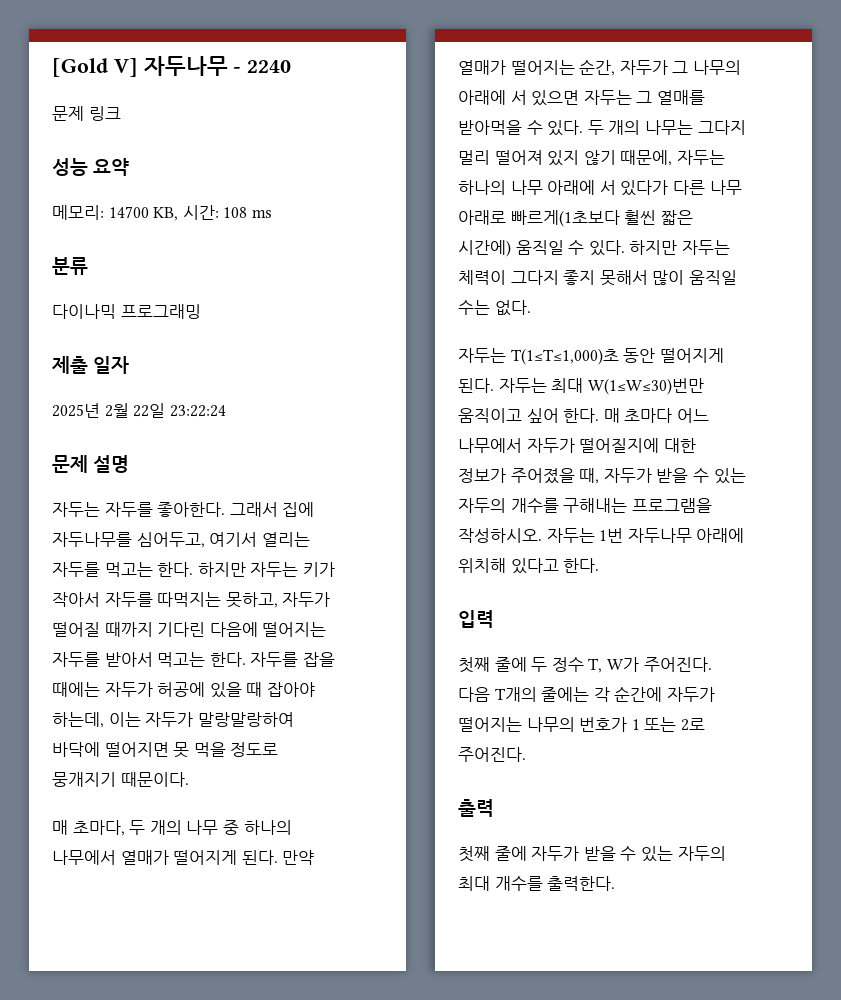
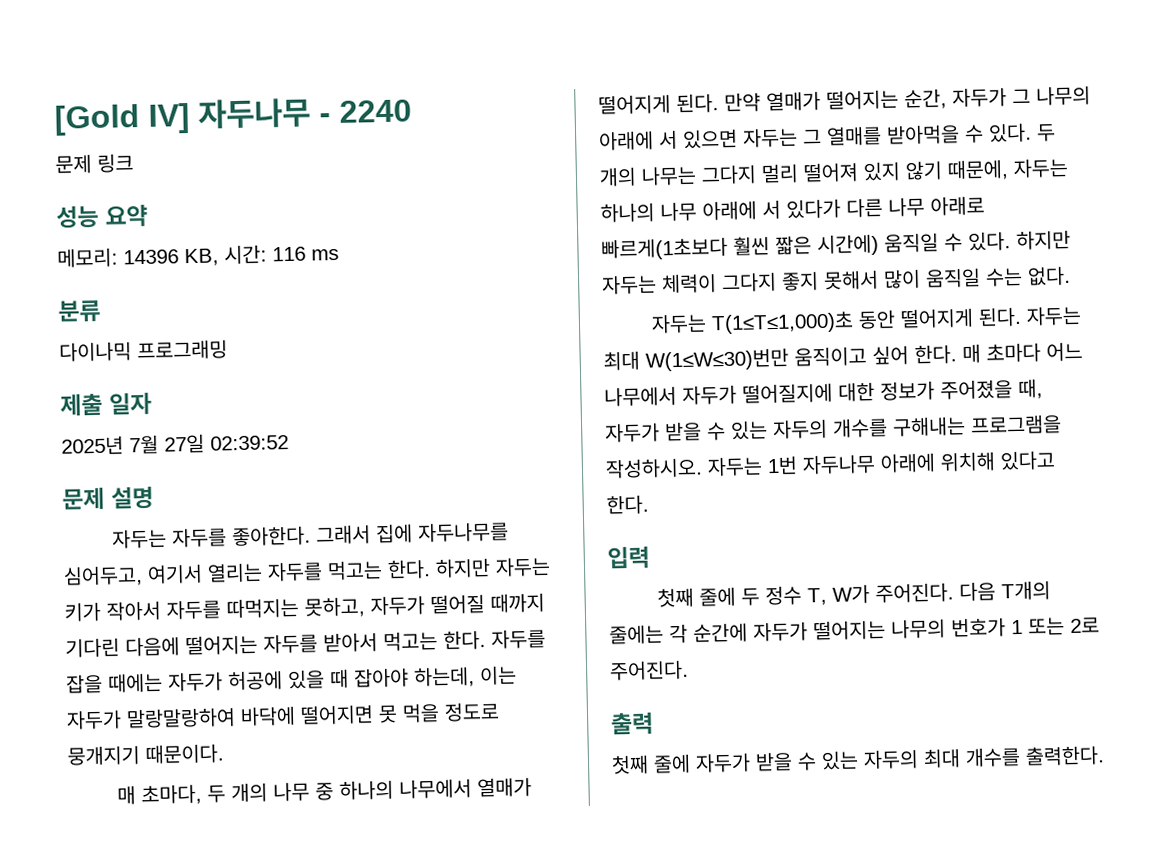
- [Gold V] 자두나무 - 2240
+ [Gold IV] 자두나무 - 2240
- 메모리: 14700 KB, 시간: 108 ms
+ 메모리: 14396 KB, 시간: 116 ms
- 2025년 2월 22일 23:22:24
+ 2025년 7월 27일 02:39:52

